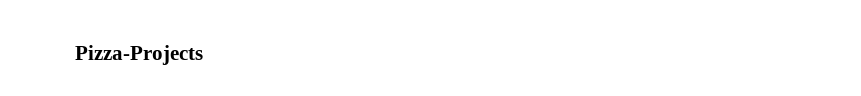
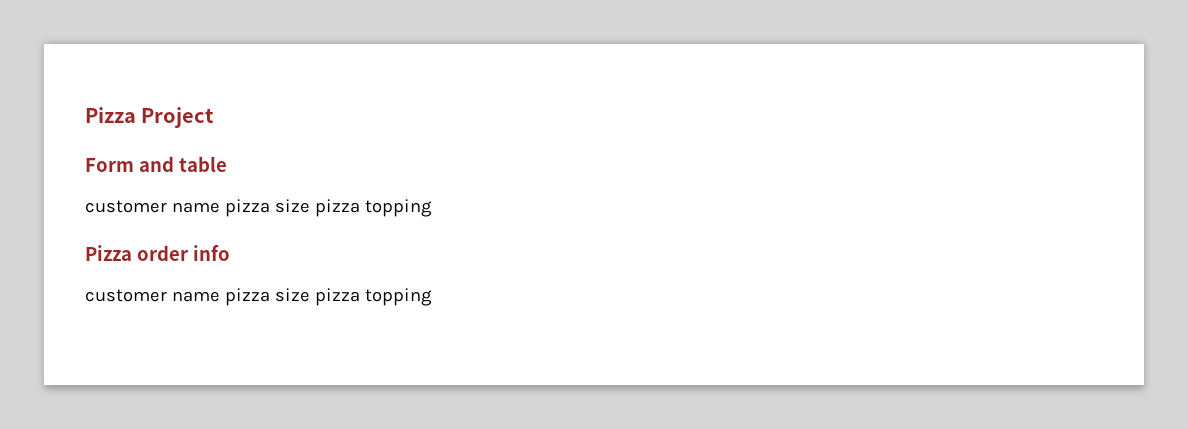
- Pizza-Projects
+ Pizza Project
+ Form and table
+ customer name pizza size pizza topping
+ Pizza order info
+ customer name pizza size pizza topping

